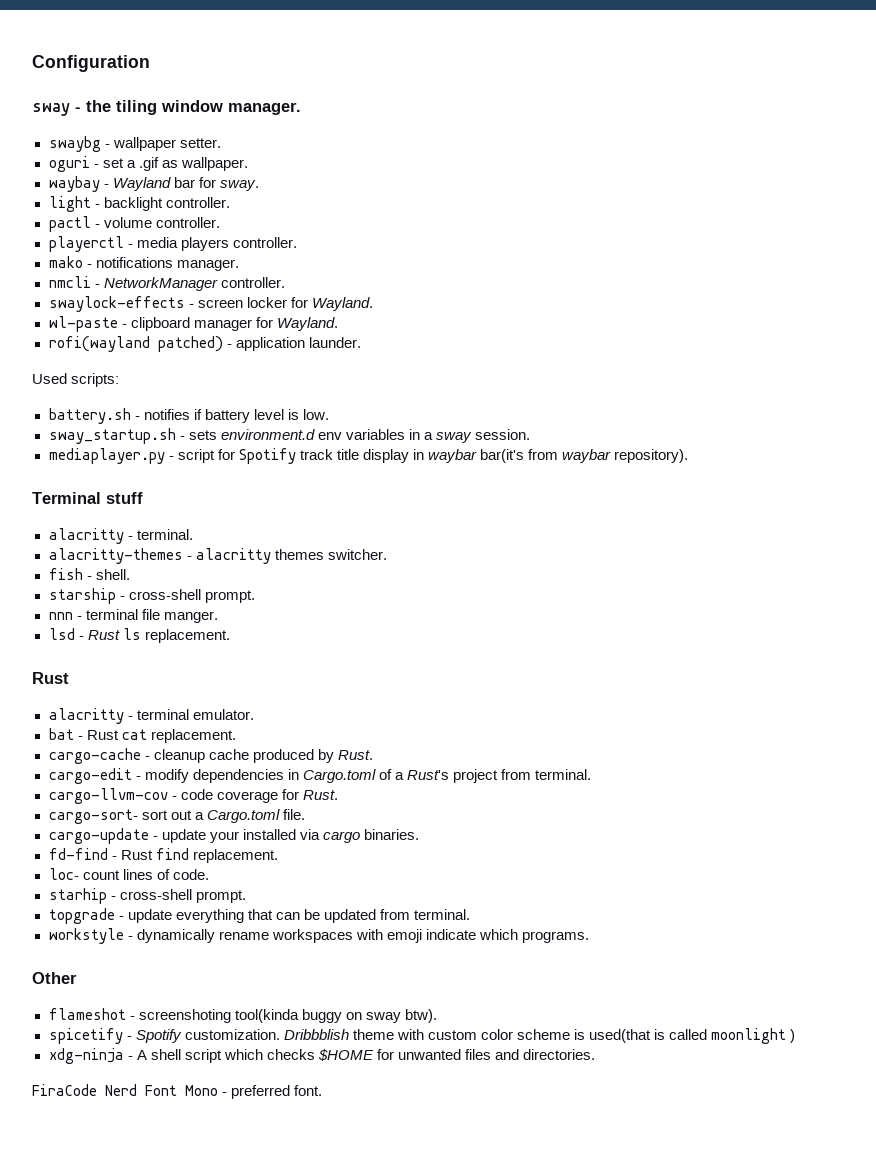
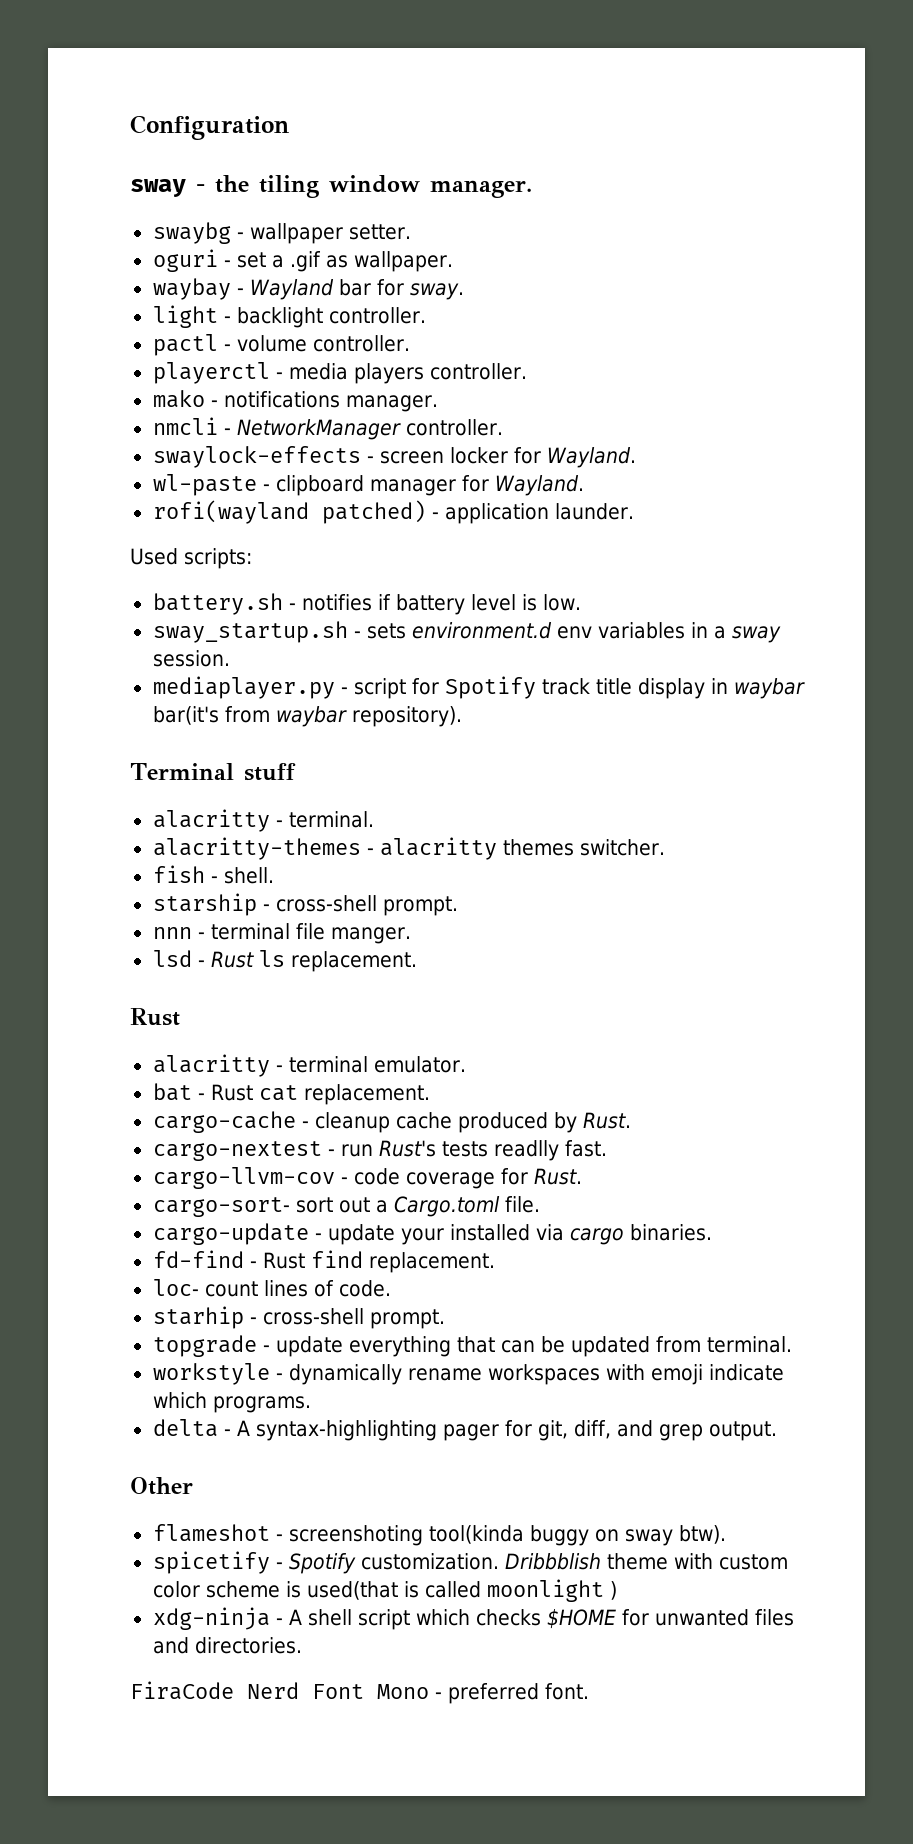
- cargo-edit - modify dependencies in Cargo.toml of a Rust's project from terminal.
+ cargo-nextest - run Rust's tests readlly fast.
+ delta - A syntax-highlighting pager for git, diff, and grep output.

